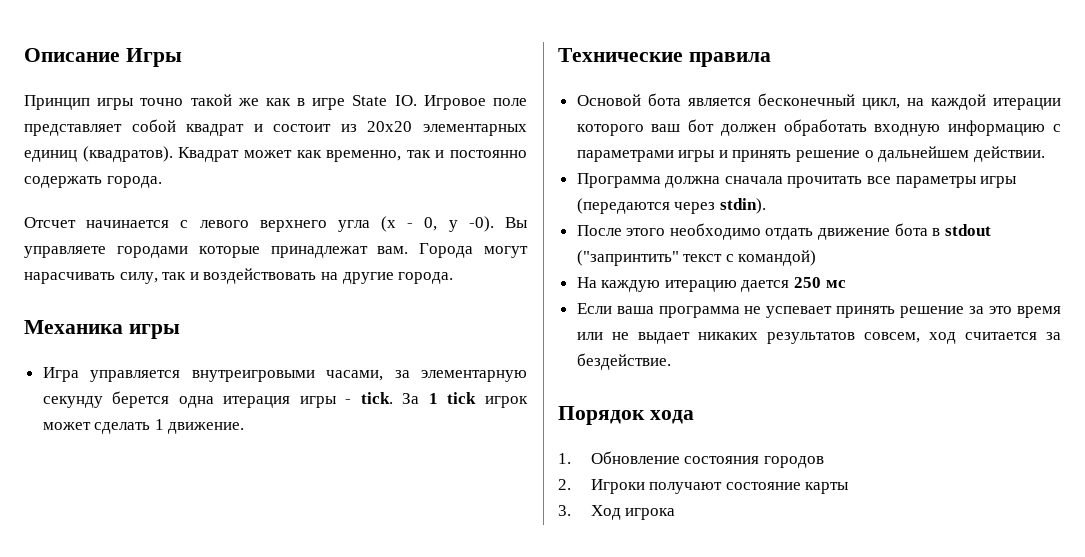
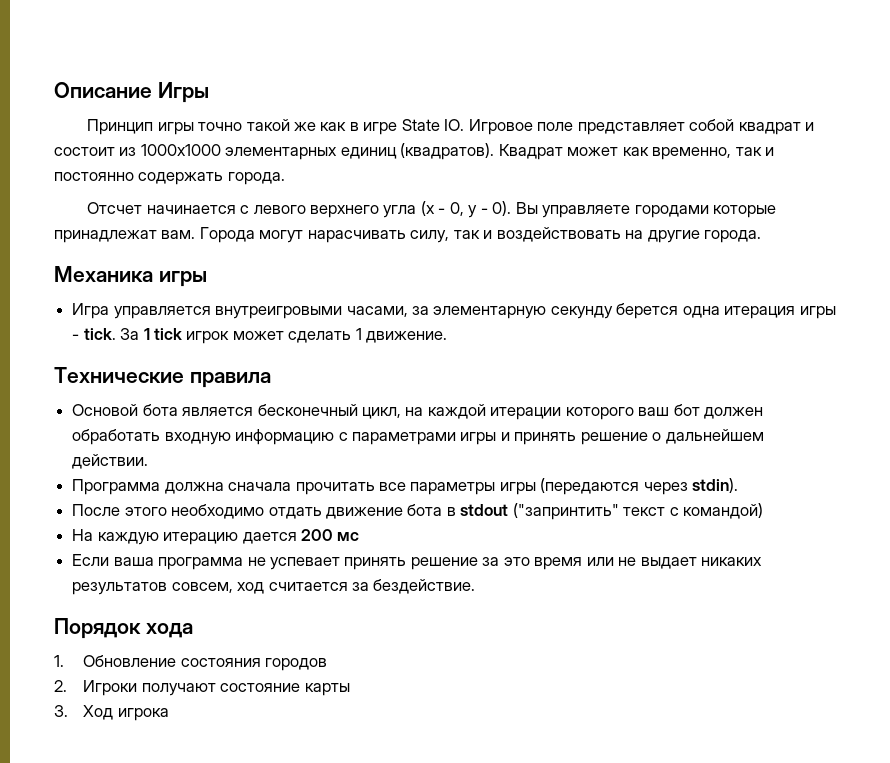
- Принцип игры точно такой же как в игре State IO. Игровое поле представляет собой квадрат и состоит из 20x20 элементарных единиц (квадратов).
+ Принцип игры точно такой же как в игре State IO. Игровое поле представляет собой квадрат и состоит из 1000x1000 элементарных единиц (квадратов).
- Отсчет начинается с левого верхнего угла (x - 0, y -0).
+ Отсчет начинается с левого верхнего угла (x - 0, y - 0).
- На каждую итерацию дается 250 мс
+ На каждую итерацию дается 200 мс

